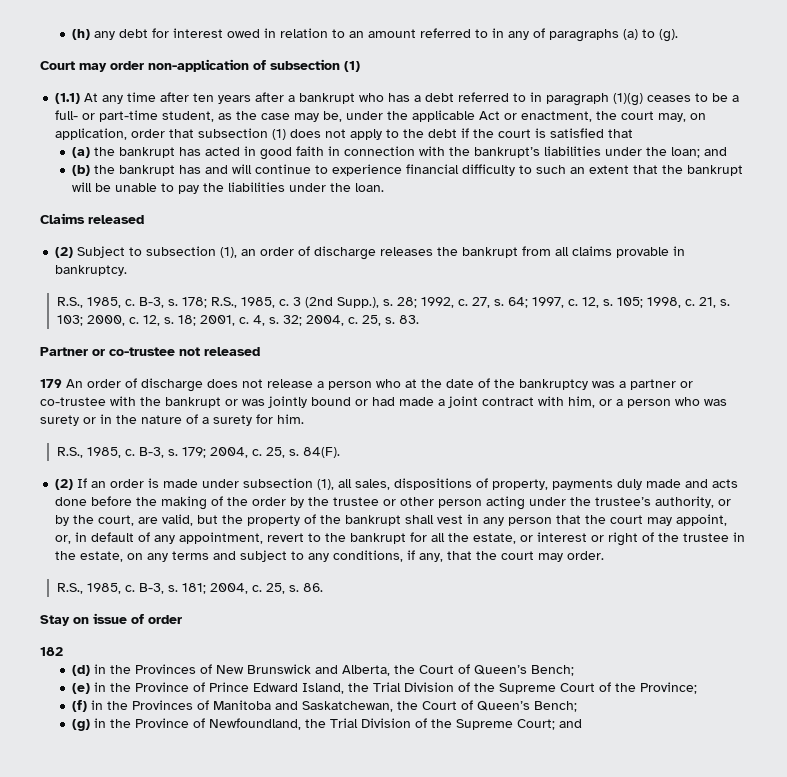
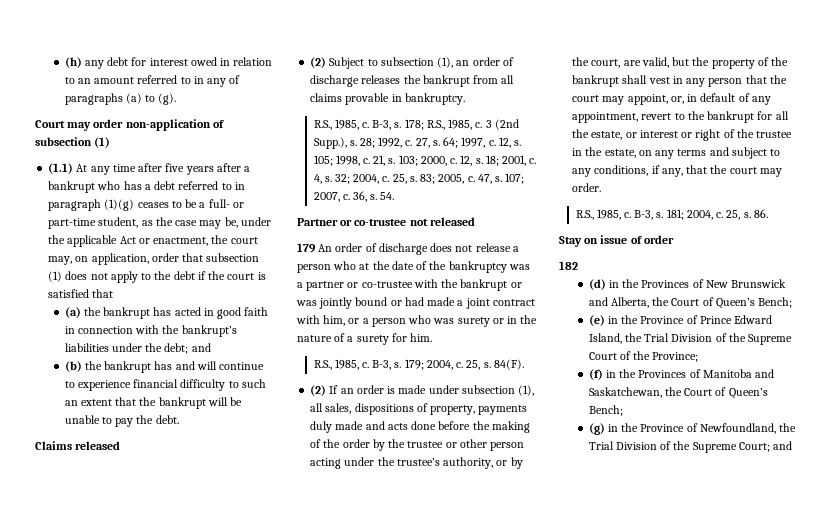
- (1.1) At any time after ten years after a bankrupt who has a debt referred to in paragraph (1)(g) ceases to be a full- or part-time student, as the case may be, under the applicable Act or enactment, the court may, on application, order that subsection (1) does not apply to the debt if the court is satisfied that
+ (1.1) At any time after five years after a bankrupt who has a debt referred to in paragraph (1)(g) ceases to be a full- or part-time student, as the case may be, under the applicable Act or enactment, the court may, on application, order that subsection (1) does not apply to the debt if the court is satisfied that
- (a) the bankrupt has acted in good faith in connection with the bankrupt’s liabilities under the loan; and
+ (a) the bankrupt has acted in good faith in connection with the bankrupt’s liabilities under the debt; and
- (b) the bankrupt has and will continue to experience financial difficulty to such an extent that the bankrupt will be unable to pay the liabilities under the loan.
+ (b) the bankrupt has and will continue to experience financial difficulty to such an extent that the bankrupt will be unable to pay the debt.
- 83.
+ 83; 2005, c. 47, s. 107; 2007, c. 36, s. 54.

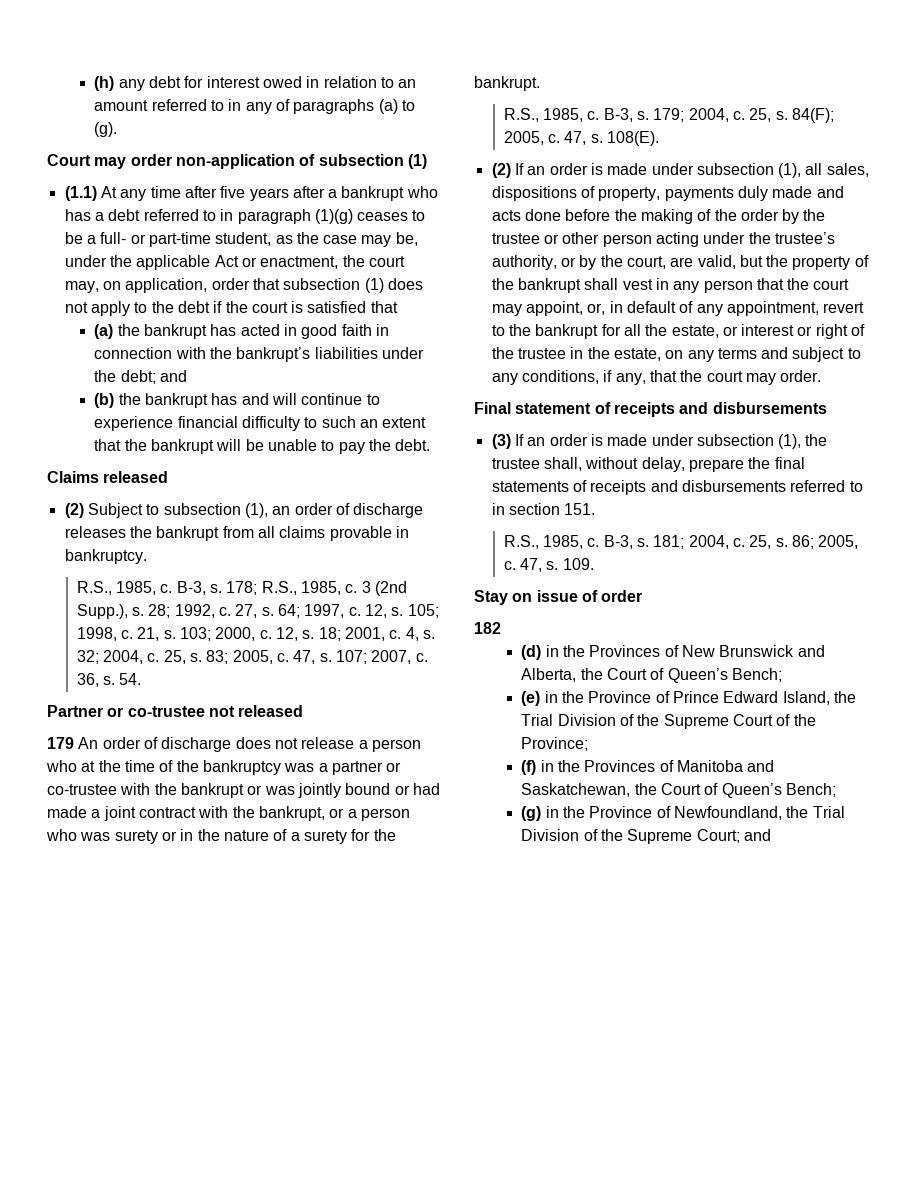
- 179 An order of discharge does not release a person who at the date of the bankruptcy was a partner or co-trustee with the bankrupt or was jointly bound or had made a joint contract with him, or a person who was surety or in the nature of a surety for him.
+ 179 An order of discharge does not release a person who at the time of the bankruptcy was a partner or co-trustee with the bankrupt or was jointly bound or had made a joint contract with the bankrupt, or a person who was surety or in the nature of a surety for the bankrupt.
- 84(F).
+ 84(F); 2005, c. 47, s. 108(E).
+ Final statement of receipts and disbursements
+ (3) If an order is made under subsection (1), the trustee shall, without delay, prepare the final statements of receipts and disbursements referred to in section 151.
- 86.
+ 86; 2005, c. 47, s. 109.

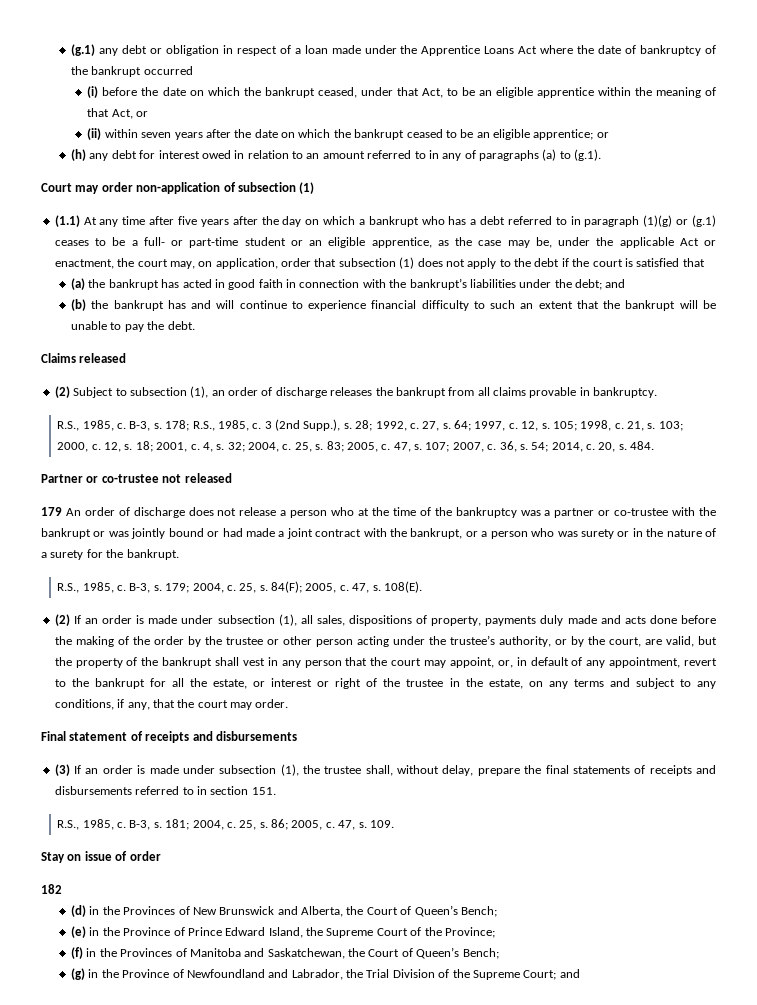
+ (g.1) any debt or obligation in respect of a loan made under the Apprentice Loans Act where the date of bankruptcy of the bankrupt occurred
+ (i) before the date on which the bankrupt ceased, under that Act, to be an eligible apprentice within the meaning of that Act, or
+ (ii) within seven years after the date on which the bankrupt ceased to be an eligible apprentice; or
- (h) any debt for interest owed in relation to an amount referred to in any of paragraphs (a) to (g).
+ (h) any debt for interest owed in relation to an amount referred to in any of paragraphs (a) to (g.1).
- (1.1) At any time after five years after a bankrupt who has a debt referred to in paragraph (1)(g) ceases to be a full- or part-time student, as the case may be, under the applicable Act or enactment, the court may, on application, order that subsection (1) does not apply to the debt if the court is satisfied that
+ (1.1) At any time after five years after the day on which a bankrupt who has a debt referred to in paragraph (1)(g) or (g.1) ceases to be a full- or part-time student or an eligible apprentice, as the case may be, under the applicable Act or enactment, the court may, on application, order that subsection (1) does not apply to the debt if the court is satisfied that
- 54.
+ 54; 2014, c. 20, s. 484.
- (e) in the Province of Prince Edward Island, the Trial Division of the Supreme Court of the Province;
+ (e) in the Province of Prince Edward Island, the Supreme Court of the Province;
- (g) in the Province of Newfoundland, the Trial Division of the Supreme Court; and
+ (g) in the Province of Newfoundland and Labrador, the Trial Division of the Supreme Court; and

